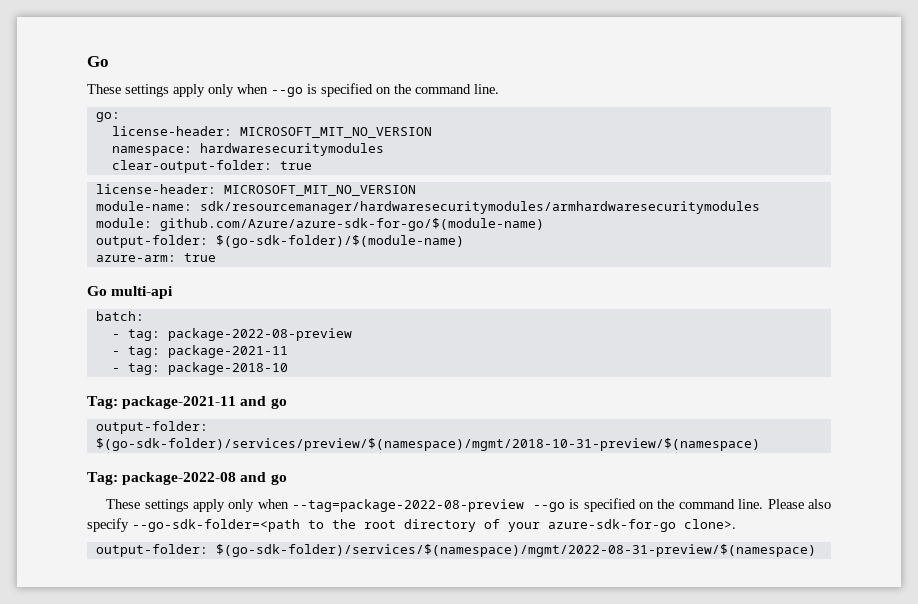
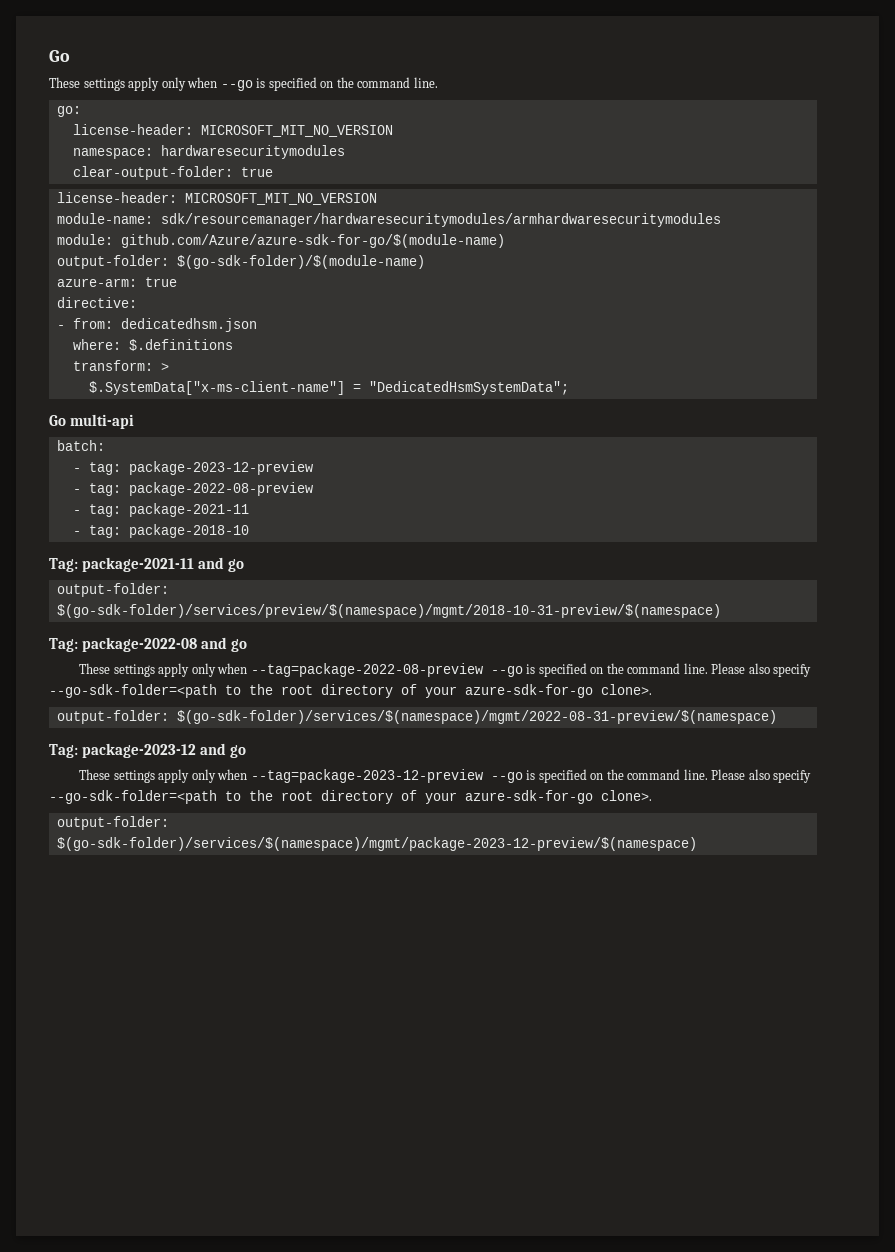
+ directive:
+ - from: dedicatedhsm.json
+ where: $.definitions
+ transform: >
+ $.SystemData["x-ms-client-name"] = "DedicatedHsmSystemData";
+ - tag: package-2023-12-preview
+ Tag: package-2023-12 and go
+ These settings apply only when --tag=package-2023-12-preview --go is specified on the command line. Please also specify --go-sdk-folder=<path to the root directory of your azure-sdk-for-go clone>.
+ output-folder: $(go-sdk-folder)/services/$(namespace)/mgmt/package-2023-12-preview/$(namespace)

